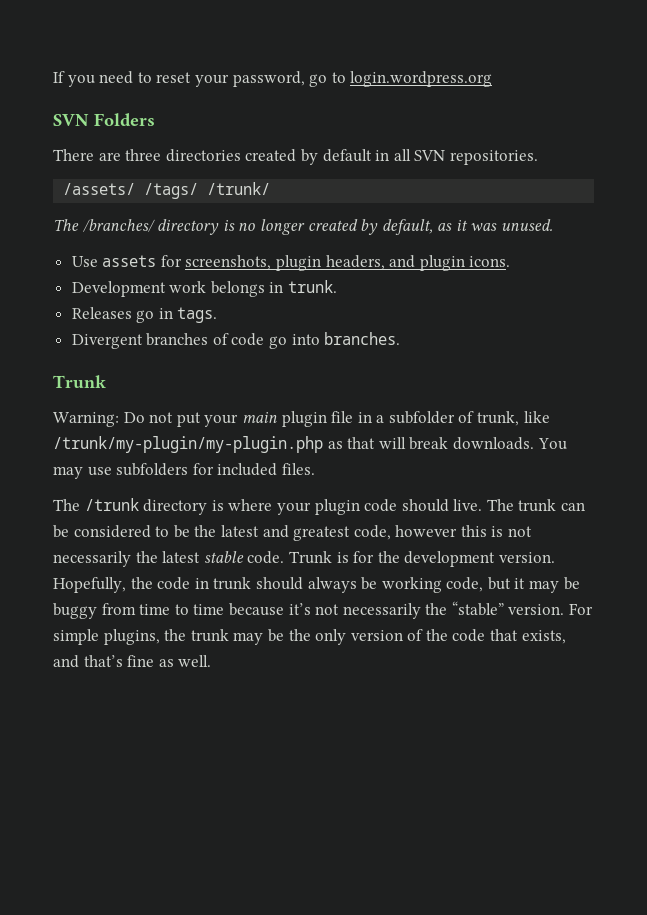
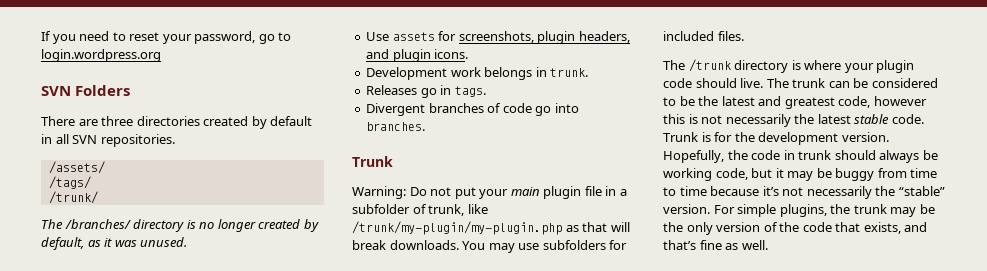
- /assets/ /tags/ /trunk/
+ /assets/
+ /tags/
+ /trunk/

